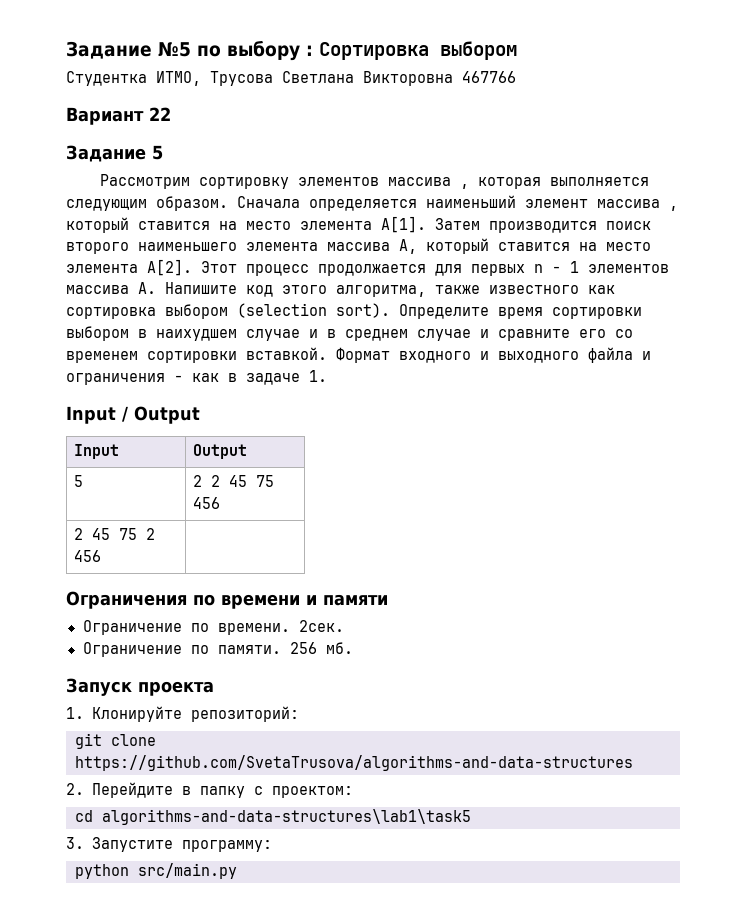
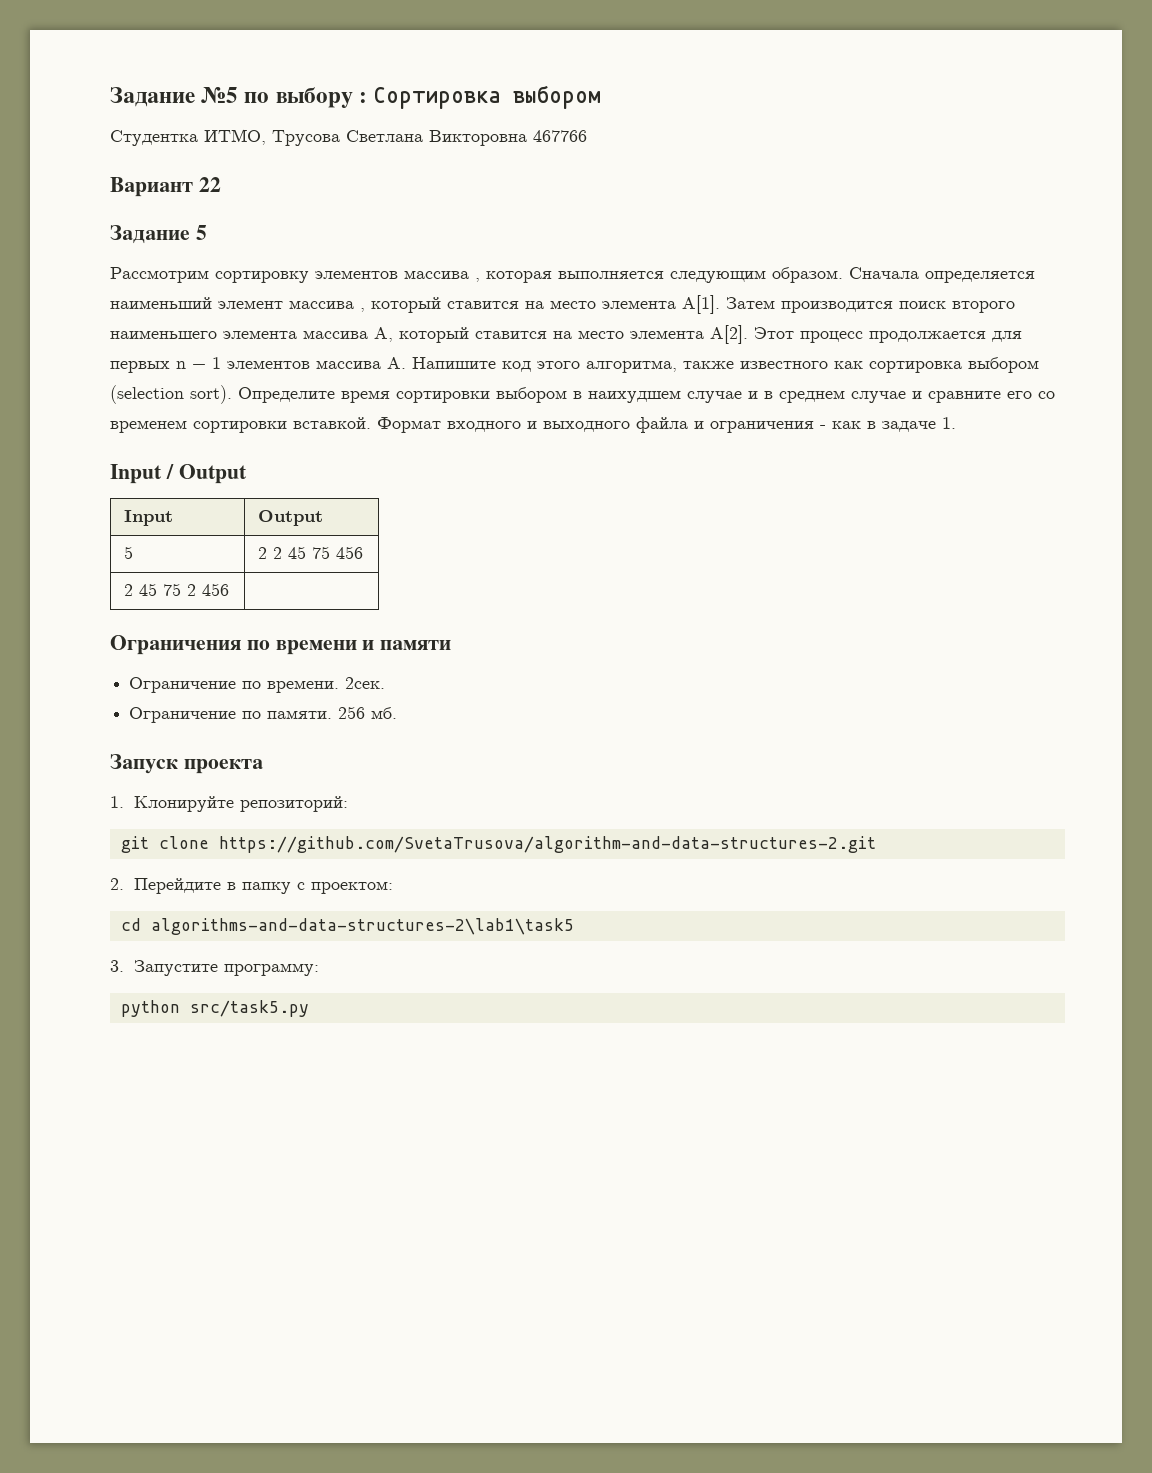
- git clone https://github.com/SvetaTrusova/algorithms-and-data-structures
+ git clone https://github.com/SvetaTrusova/algorithm-and-data-structures-2.git
- cd algorithms-and-data-structures\lab1\task5
+ cd algorithms-and-data-structures-2\lab1\task5
- python src/main.py
+ python src/task5.py

